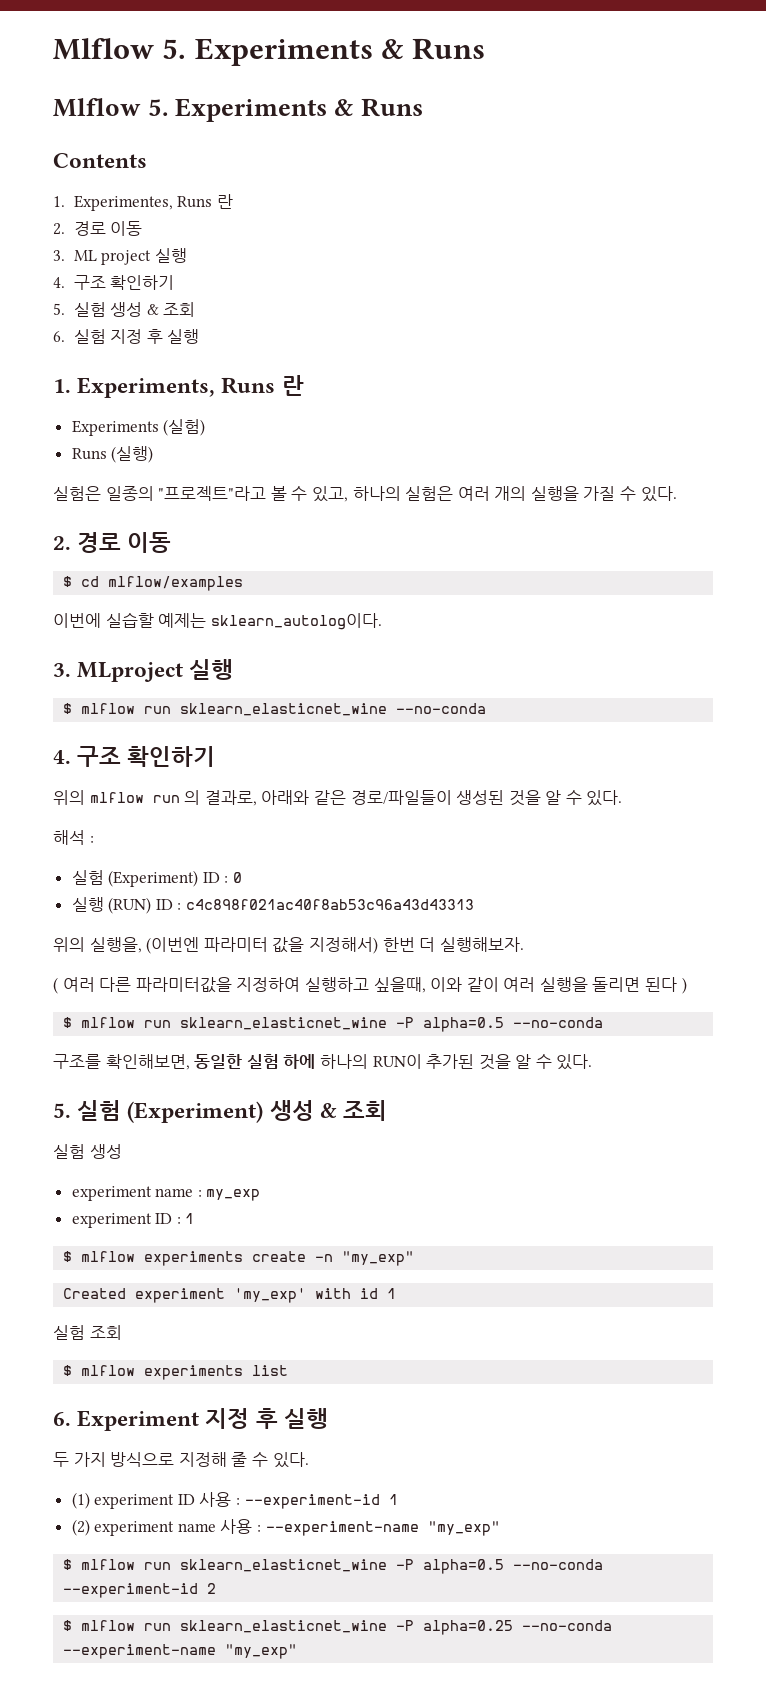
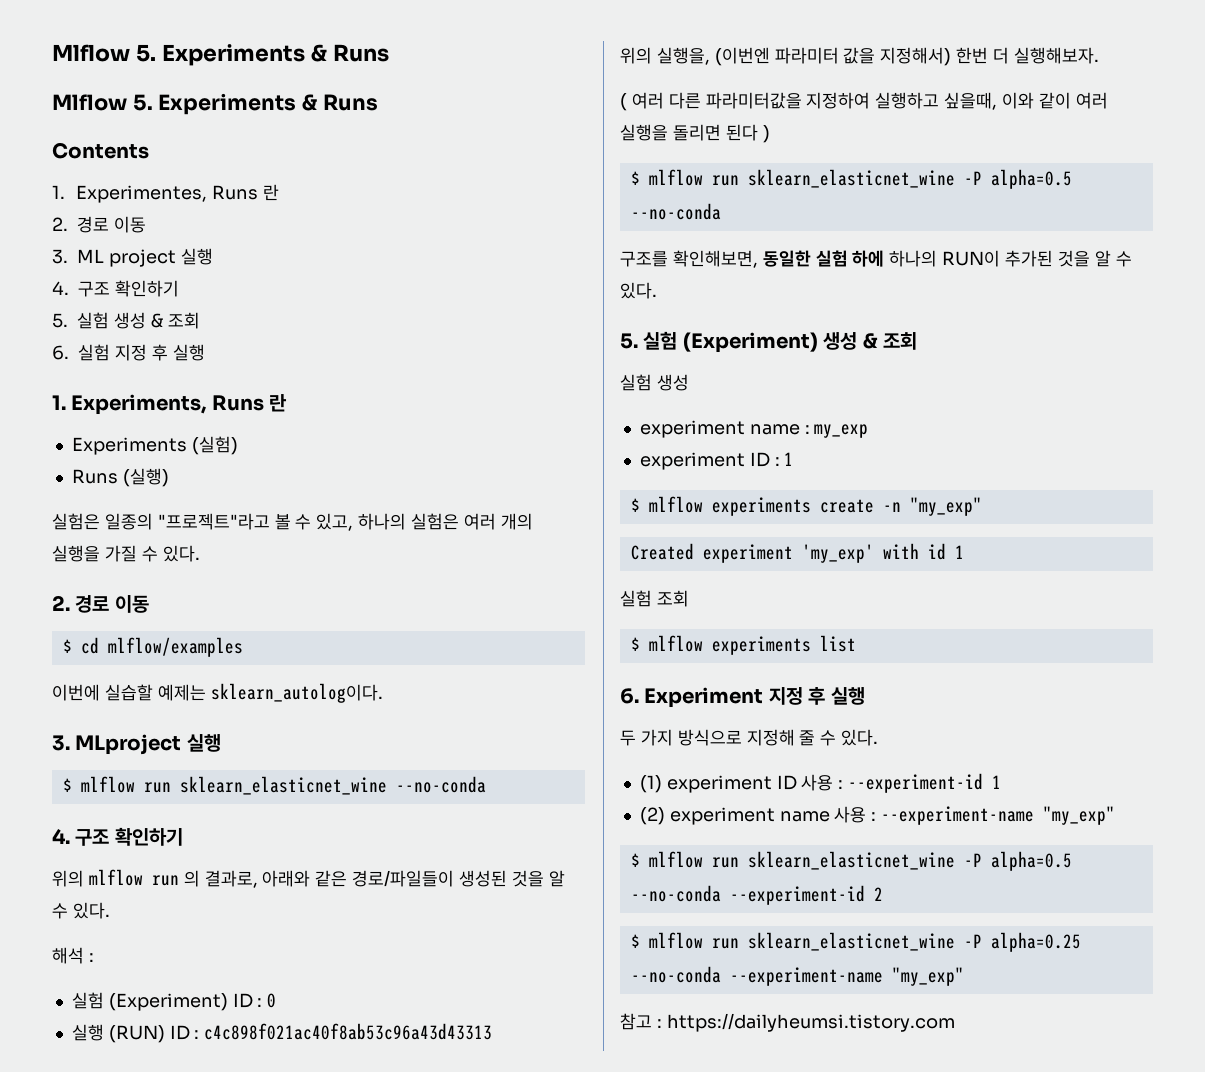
+ 참고 : https://dailyheumsi.tistory.com

